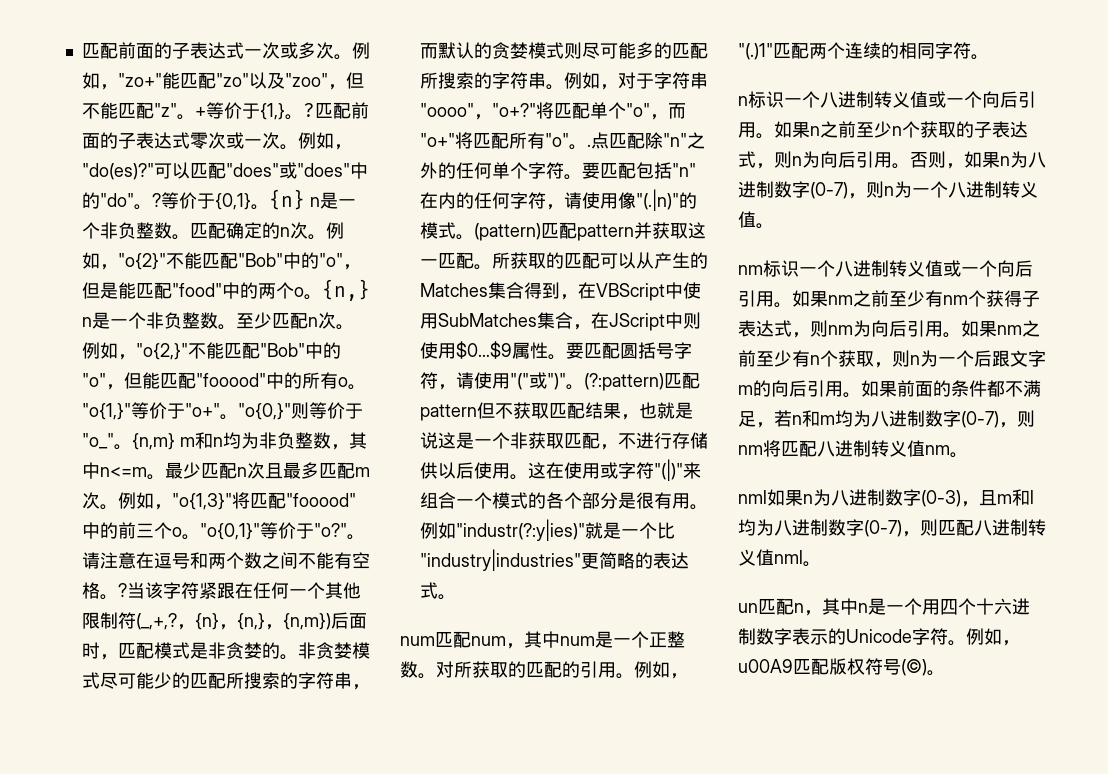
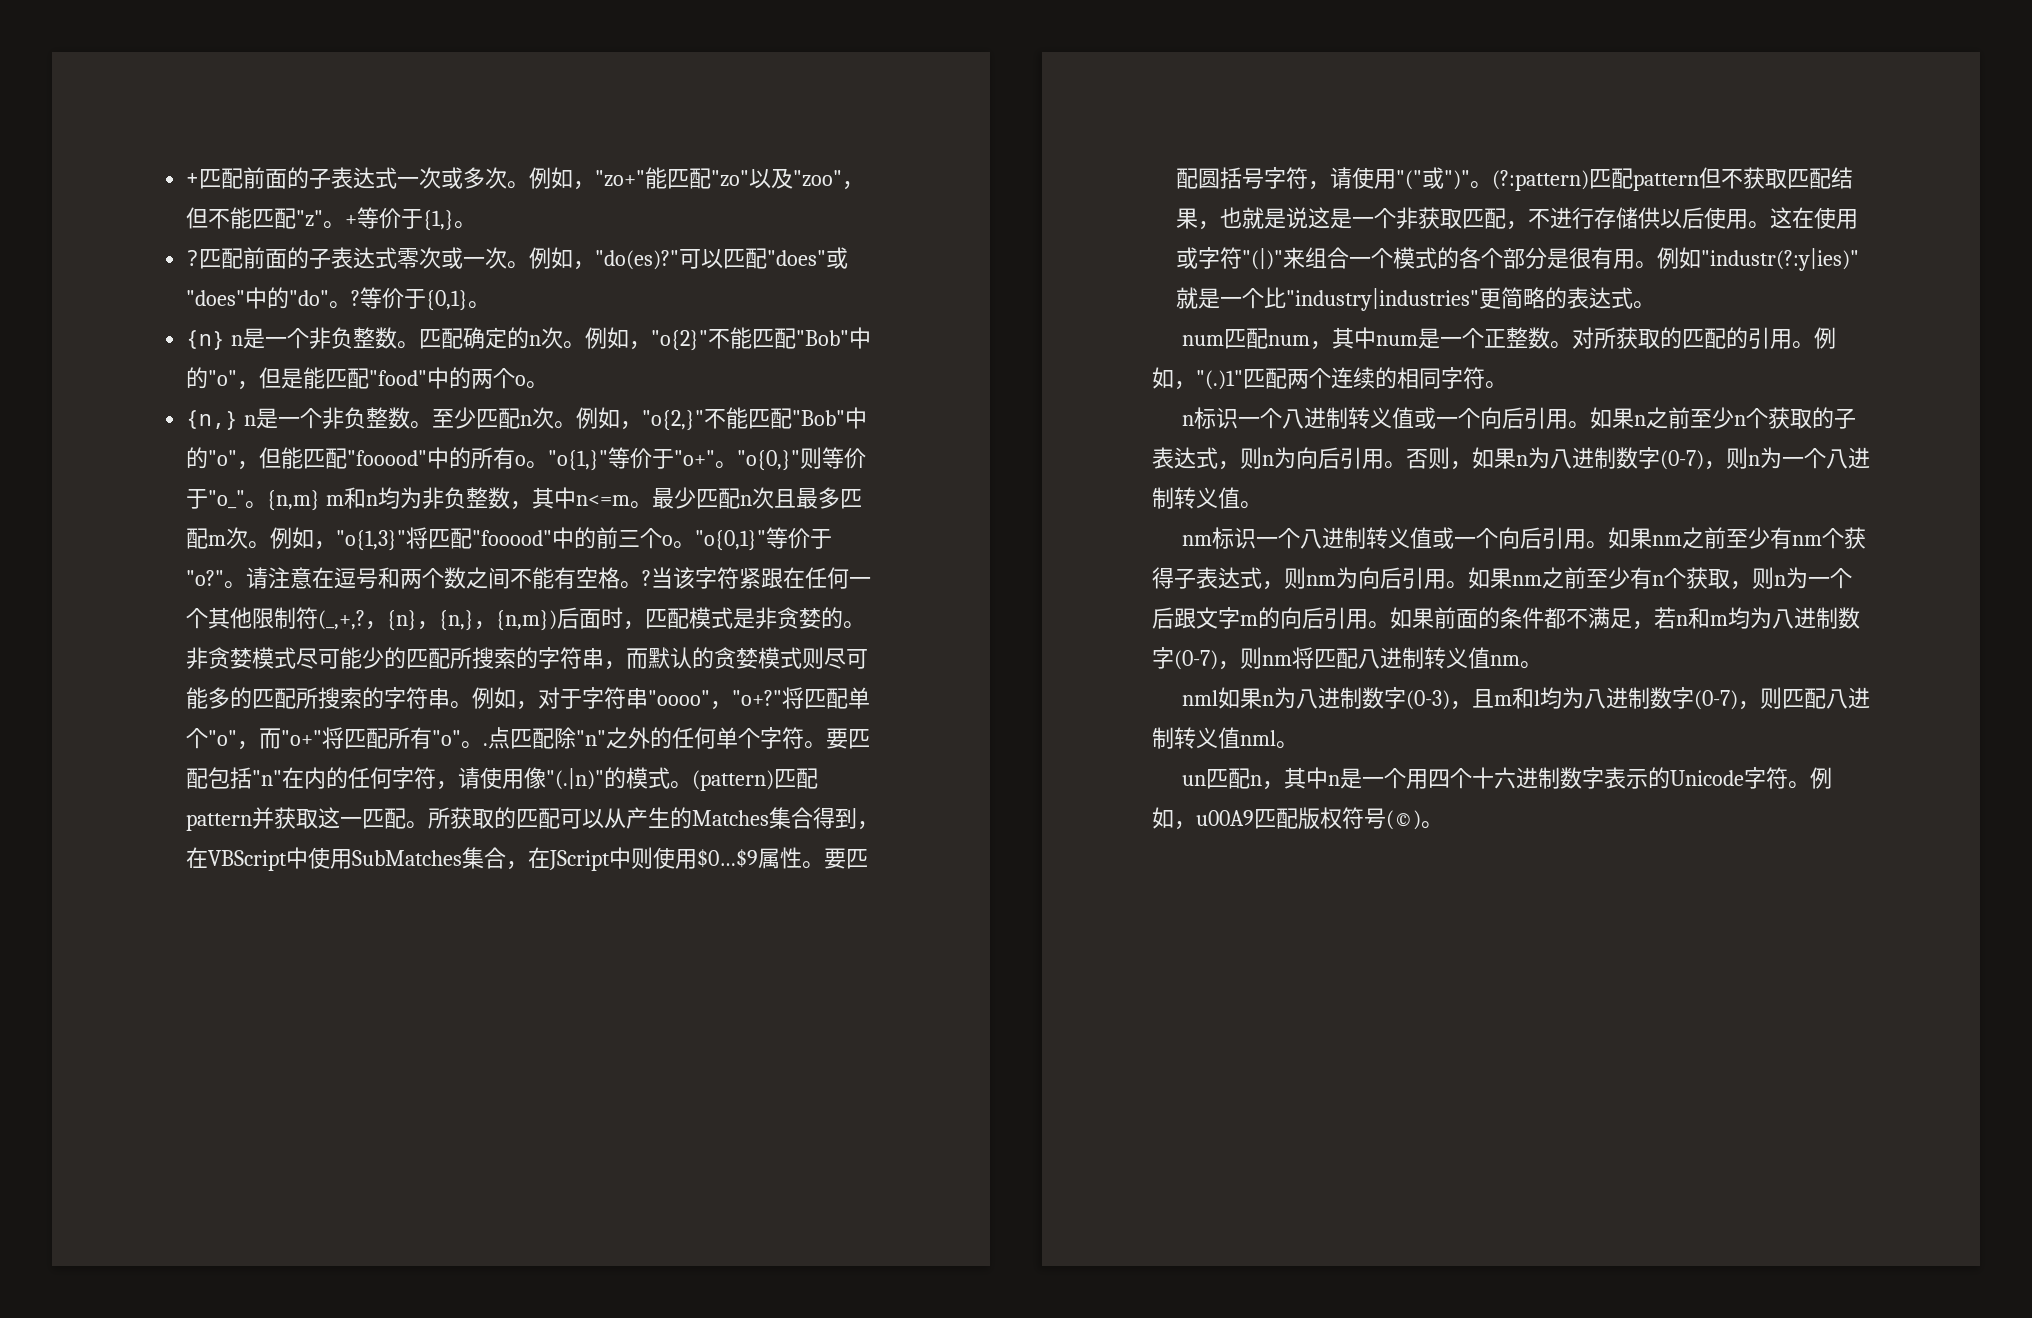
- 匹配前面的子表达式一次或多次。
+ +匹配前面的子表达式一次或多次。
- +等价于{1,}。?
+ +等价于{1,}。
+ ?
- 等价于{0,1}。{n} n是一个非负整数。
+ 等价于{0,1}。
+ {n} n是一个非负整数。
- 例如，"o{2}"不能匹配"Bob"中的"o"，但是能匹配"food"中的两个o。{n,} n是一个非负整数。
+ 例如，"o{2}"不能匹配"Bob"中的"o"，但是能匹配"food"中的两个o。
+ {n,} n是一个非负整数。

